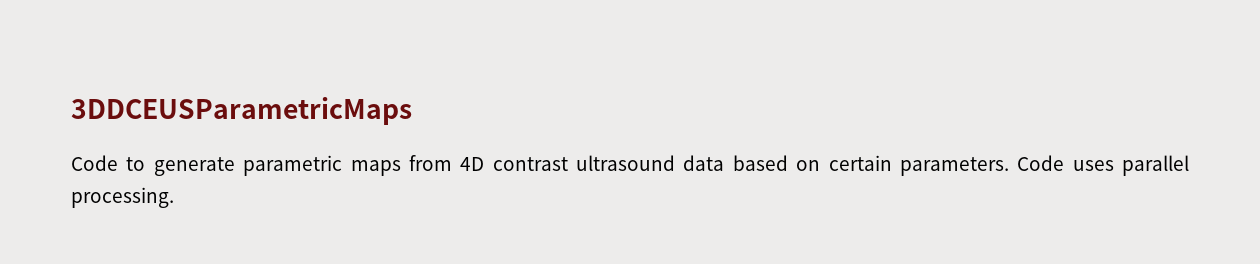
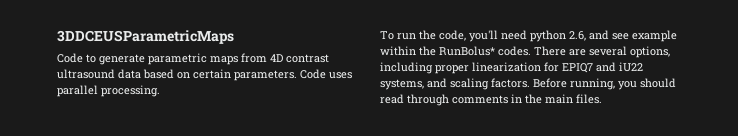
+ To run the code, you'll need python 2.6, and see example within the RunBolus* codes. There are several options, including proper linearization for EPIQ7 and iU22 systems, and scaling factors. Before running, you should read through comments in the main files.

